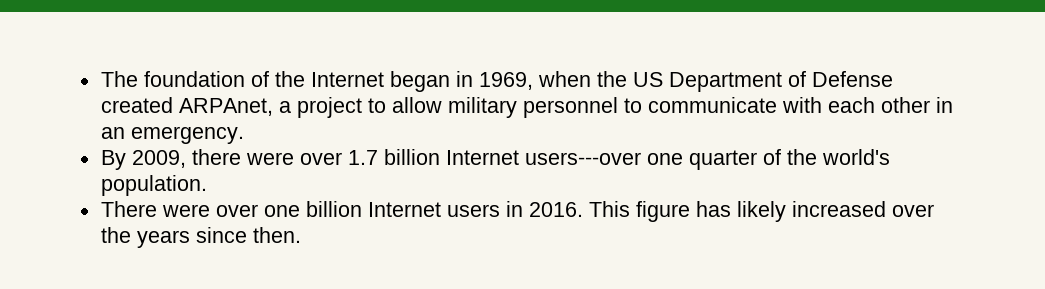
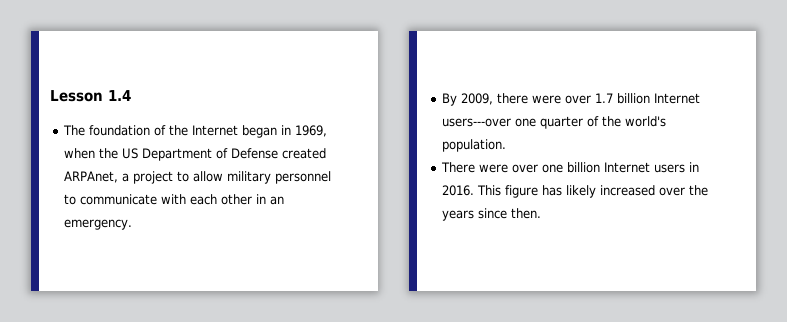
+ Lesson 1.4

